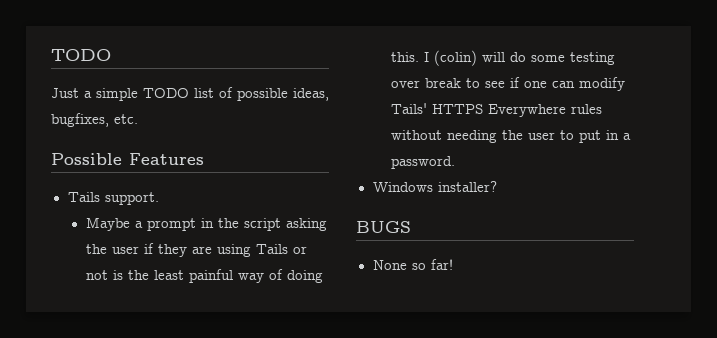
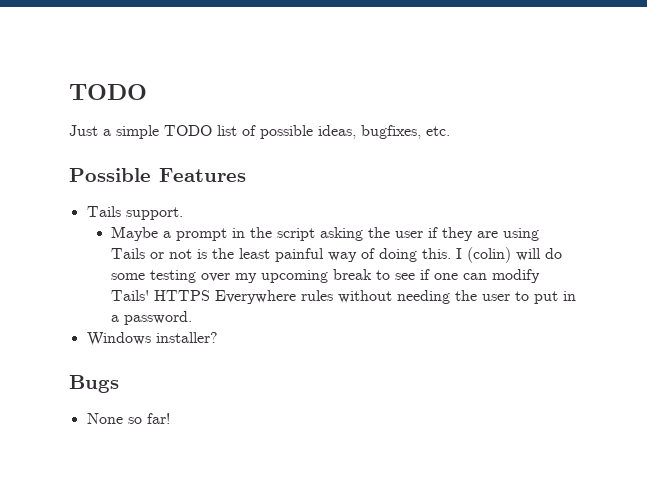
- I (colin) will do some testing over break to see if one can modify Tails' HTTPS Everywhere rules without needing the user to put in a password.
+ I (colin) will do some testing over my upcoming break to see if one can modify Tails' HTTPS Everywhere rules without needing the user to put in a password.
- BUGS
+ Bugs

